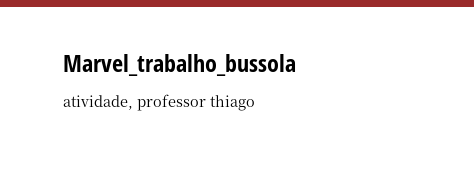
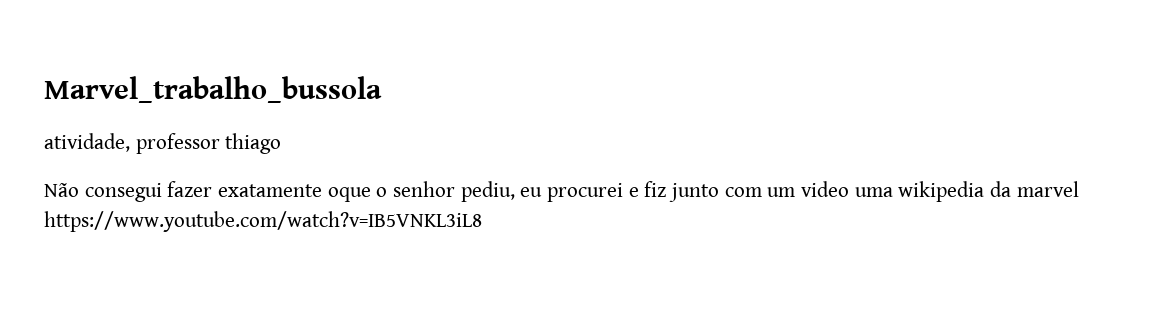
+ Não consegui fazer exatamente oque o senhor pediu, eu procurei e fiz junto com um video uma wikipedia da marvel https://www.youtube.com/watch?v=IB5VNKL3iL8

